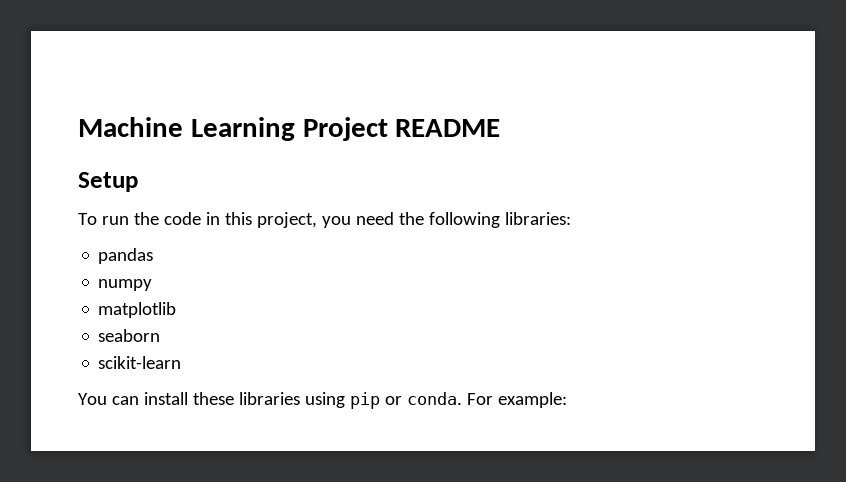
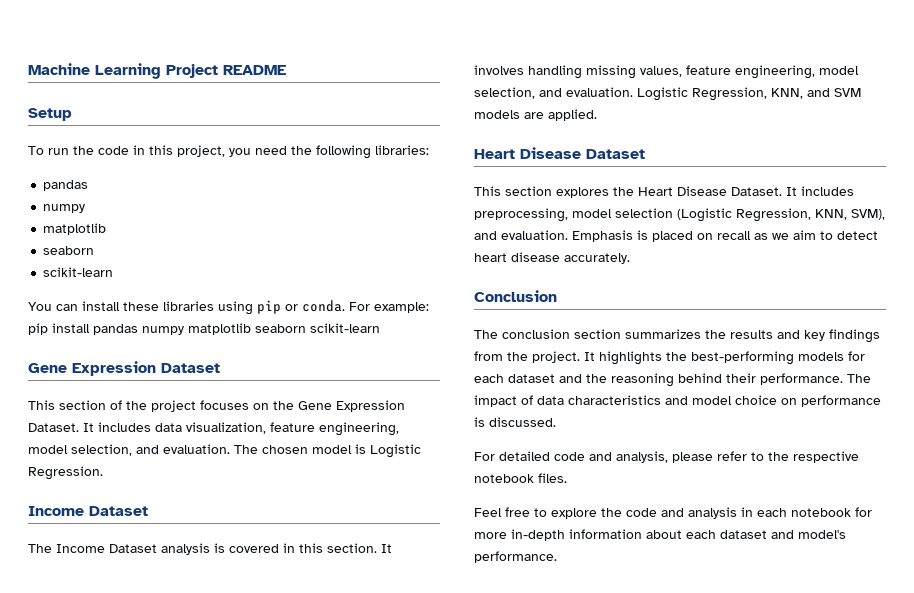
- For example:
+ For example: pip install pandas numpy matplotlib seaborn scikit-learn
+ Gene Expression Dataset
+ This section of the project focuses on the Gene Expression Dataset. It includes data visualization, feature engineering, model selection, and evaluation. The chosen model is Logistic Regression.
+ Income Dataset
+ The Income Dataset analysis is covered in this section. It involves handling missing values, feature engineering, model selection, and evaluation. Logistic Regression, KNN, and SVM models are applied.
+ Heart Disease Dataset
+ This section explores the Heart Disease Dataset. It includes preprocessing, model selection (Logistic Regression, KNN, SVM), and evaluation. Emphasis is placed on recall as we aim to detect heart disease accurately.
+ Conclusion
+ The conclusion section summarizes the results and key findings from the project. It highlights the best-performing models for each dataset and the reasoning behind their performance. The impact of data characteristics and model choice on performance is discussed.
+ For detailed code and analysis, please refer to the respective notebook files.
+ Feel free to explore the code and analysis in each notebook for more in-depth information about each dataset and model's performance.

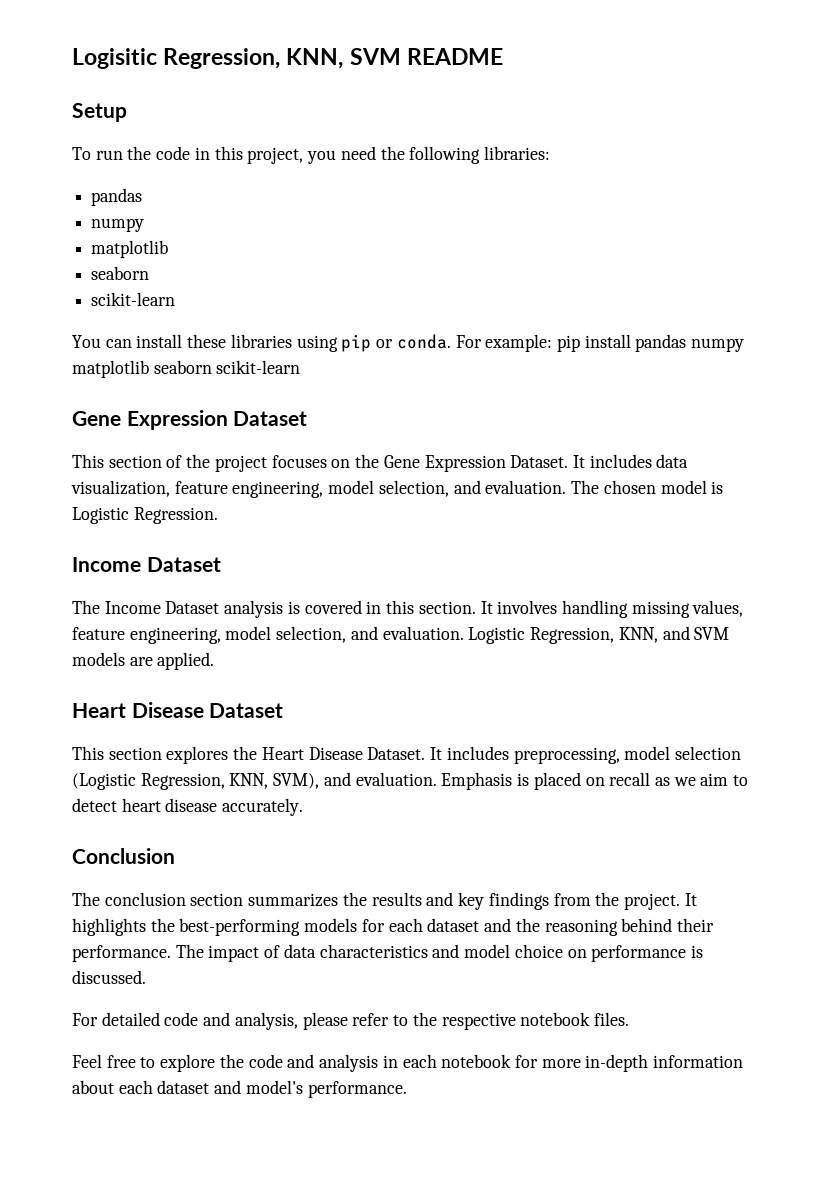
- Machine Learning Project README
+ Logisitic Regression, KNN, SVM README

